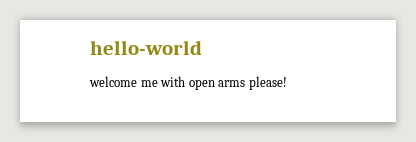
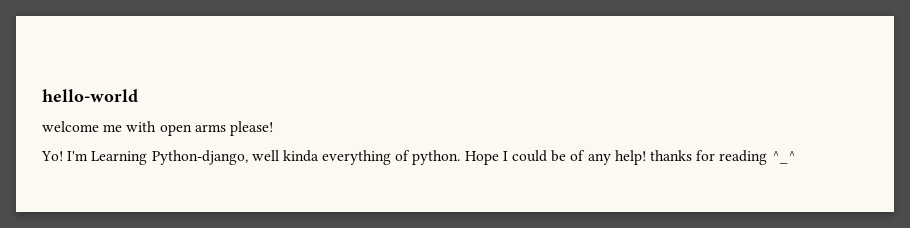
+ Yo! I'm Learning Python-django, well kinda everything of python. Hope I could be of any help! thanks for reading ^_^

